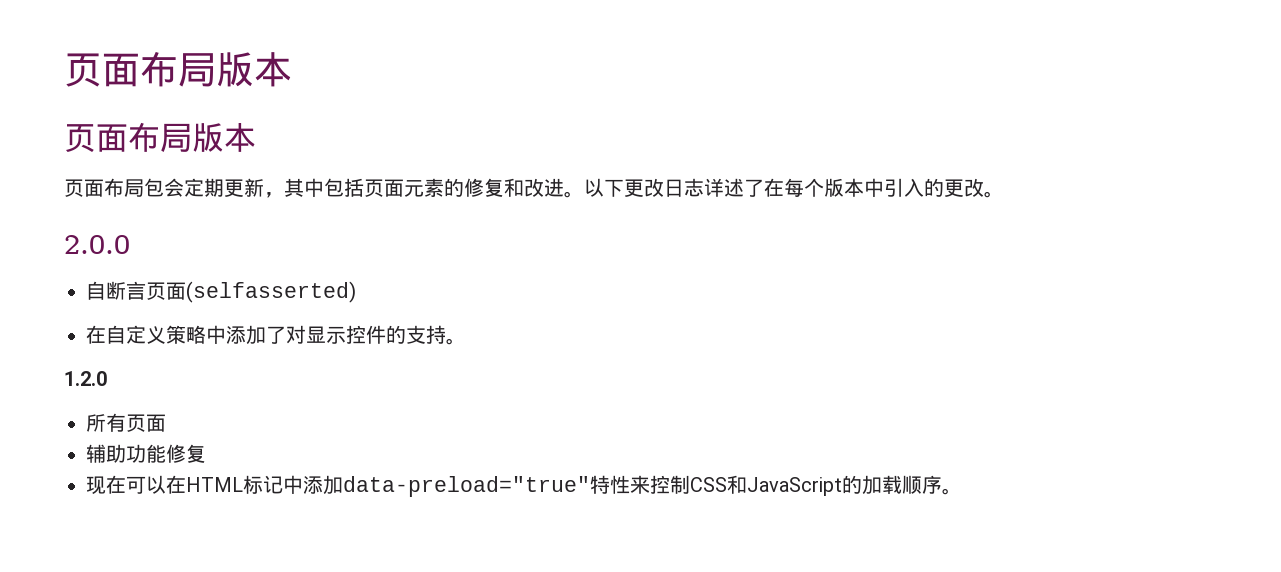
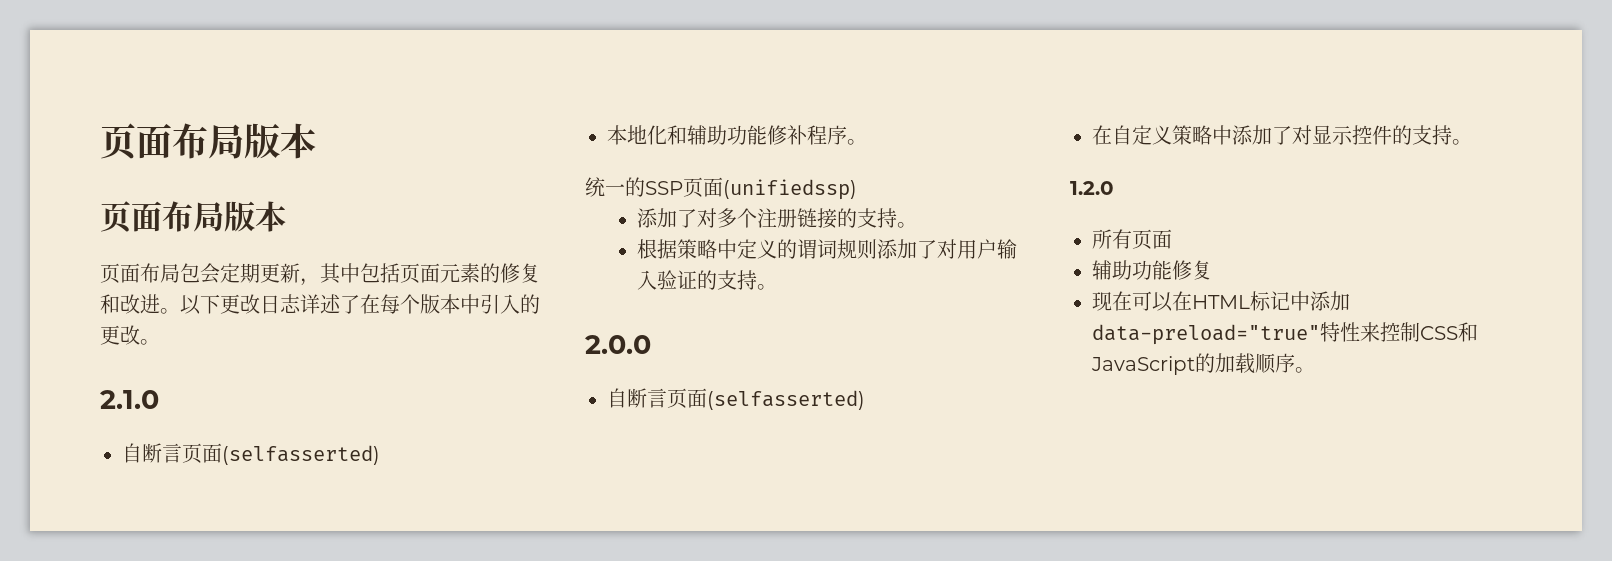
+ 2.1.0
+ 自断言页面(selfasserted)
+ 本地化和辅助功能修补程序。
+ 统一的SSP页面(unifiedssp)
+ 添加了对多个注册链接的支持。
+ 根据策略中定义的谓词规则添加了对用户输入验证的支持。

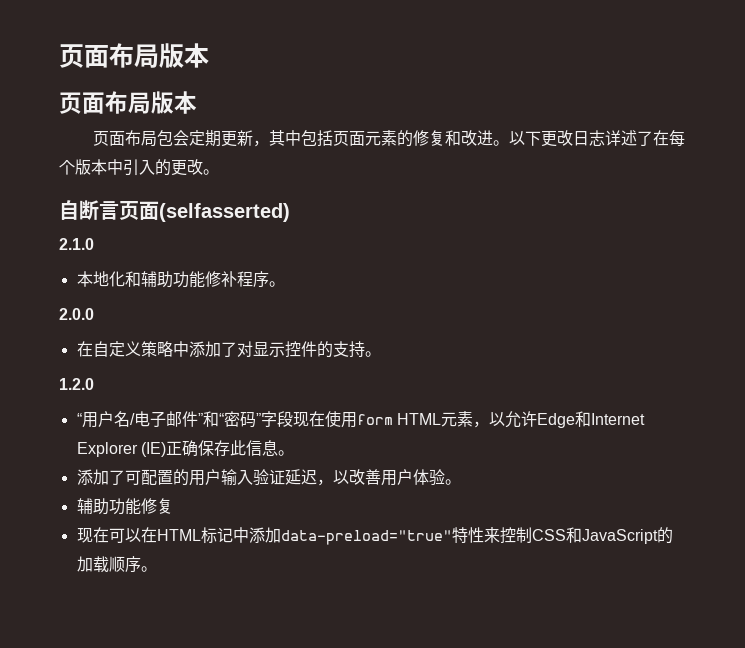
+ 自断言页面(selfasserted)
  2.1.0
- 自断言页面(selfasserted)
- 统一的SSP页面(unifiedssp)
- 添加了对多个注册链接的支持。
- 根据策略中定义的谓词规则添加了对用户输入验证的支持。
  2.0.0
- 自断言页面(selfasserted)
- 所有页面
+ “用户名/电子邮件”和“密码”字段现在使用form HTML元素，以允许Edge和Internet Explorer (IE)正确保存此信息。
+ 添加了可配置的用户输入验证延迟，以改善用户体验。

